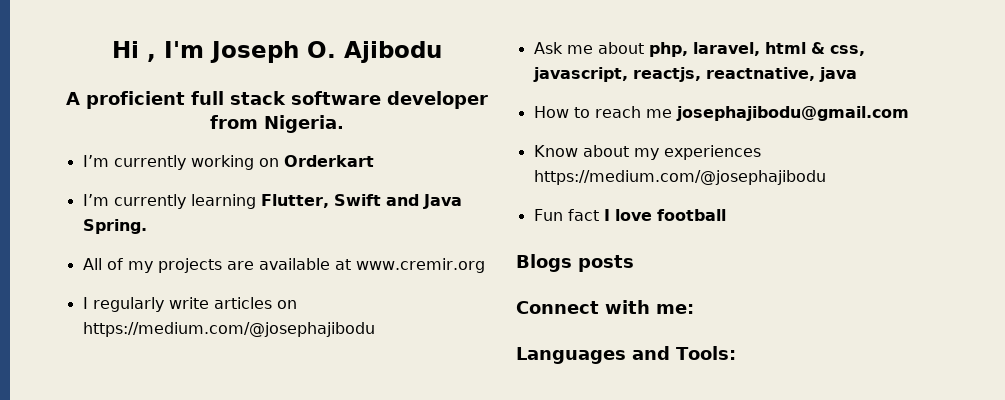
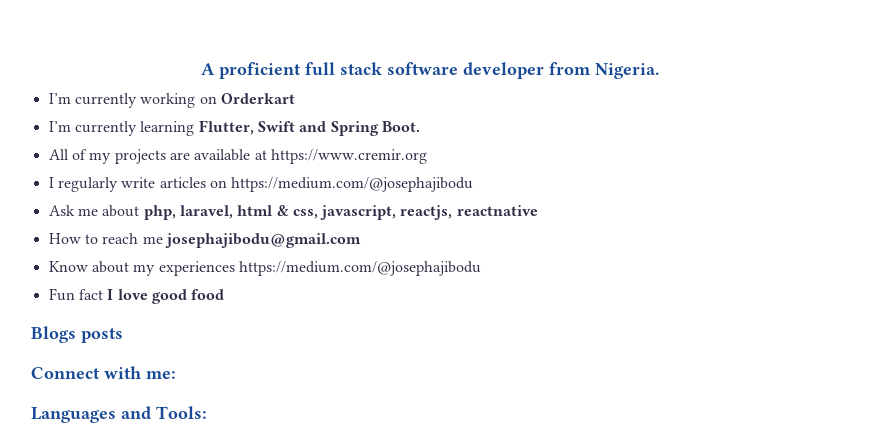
- Hi , I'm Joseph O. Ajibodu
- I’m currently learning Flutter, Swift and Java Spring.
+ I’m currently learning Flutter, Swift and Spring Boot.
- All of my projects are available at www.cremir.org
+ All of my projects are available at https://www.cremir.org
- Ask me about php, laravel, html & css, javascript, reactjs, reactnative, java
+ Ask me about php, laravel, html & css, javascript, reactjs, reactnative
- Fun fact I love football
+ Fun fact I love good food

